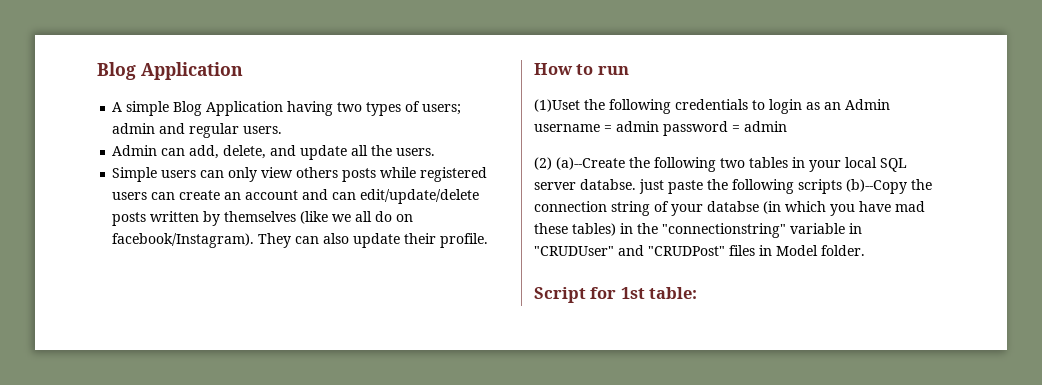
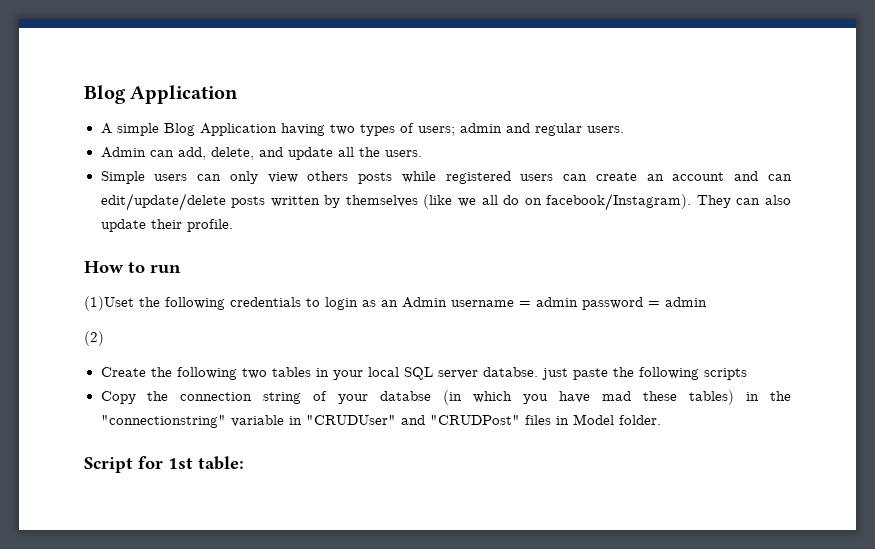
- (2) (a)--Create the following two tables in your local SQL server databse. just paste the following scripts (b)--Copy the connection string of your databse (in which you have mad these tables) in the "connectionstring" variable in "CRUDUser" and "CRUDPost" files in Model folder.
+ (2)
+ Create the following two tables in your local SQL server databse. just paste the following scripts
+ Copy the connection string of your databse (in which you have mad these tables) in the "connectionstring" variable in "CRUDUser" and "CRUDPost" files in Model folder.

